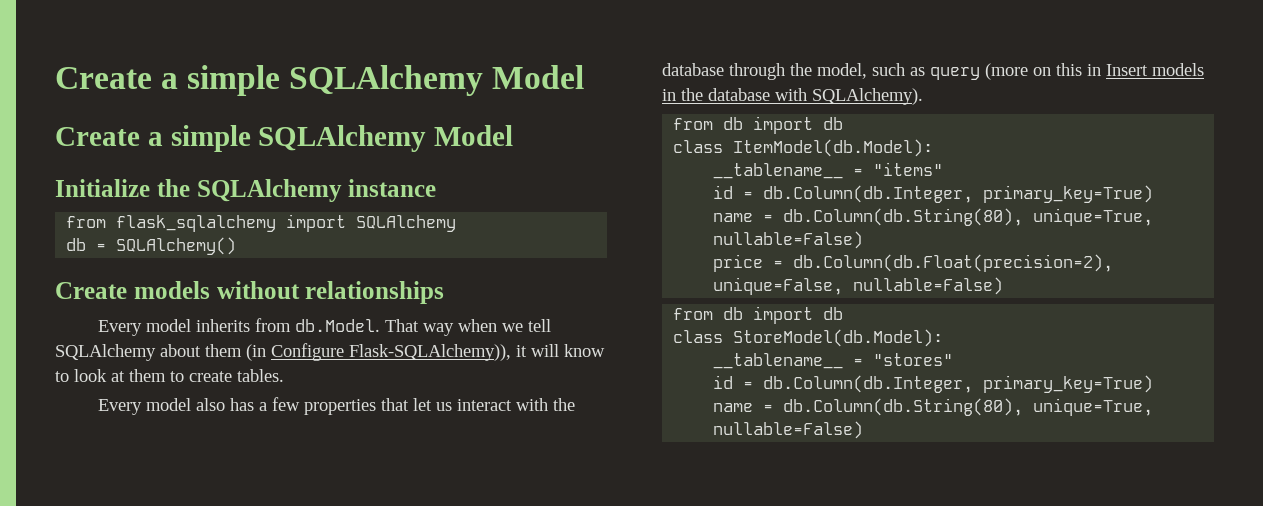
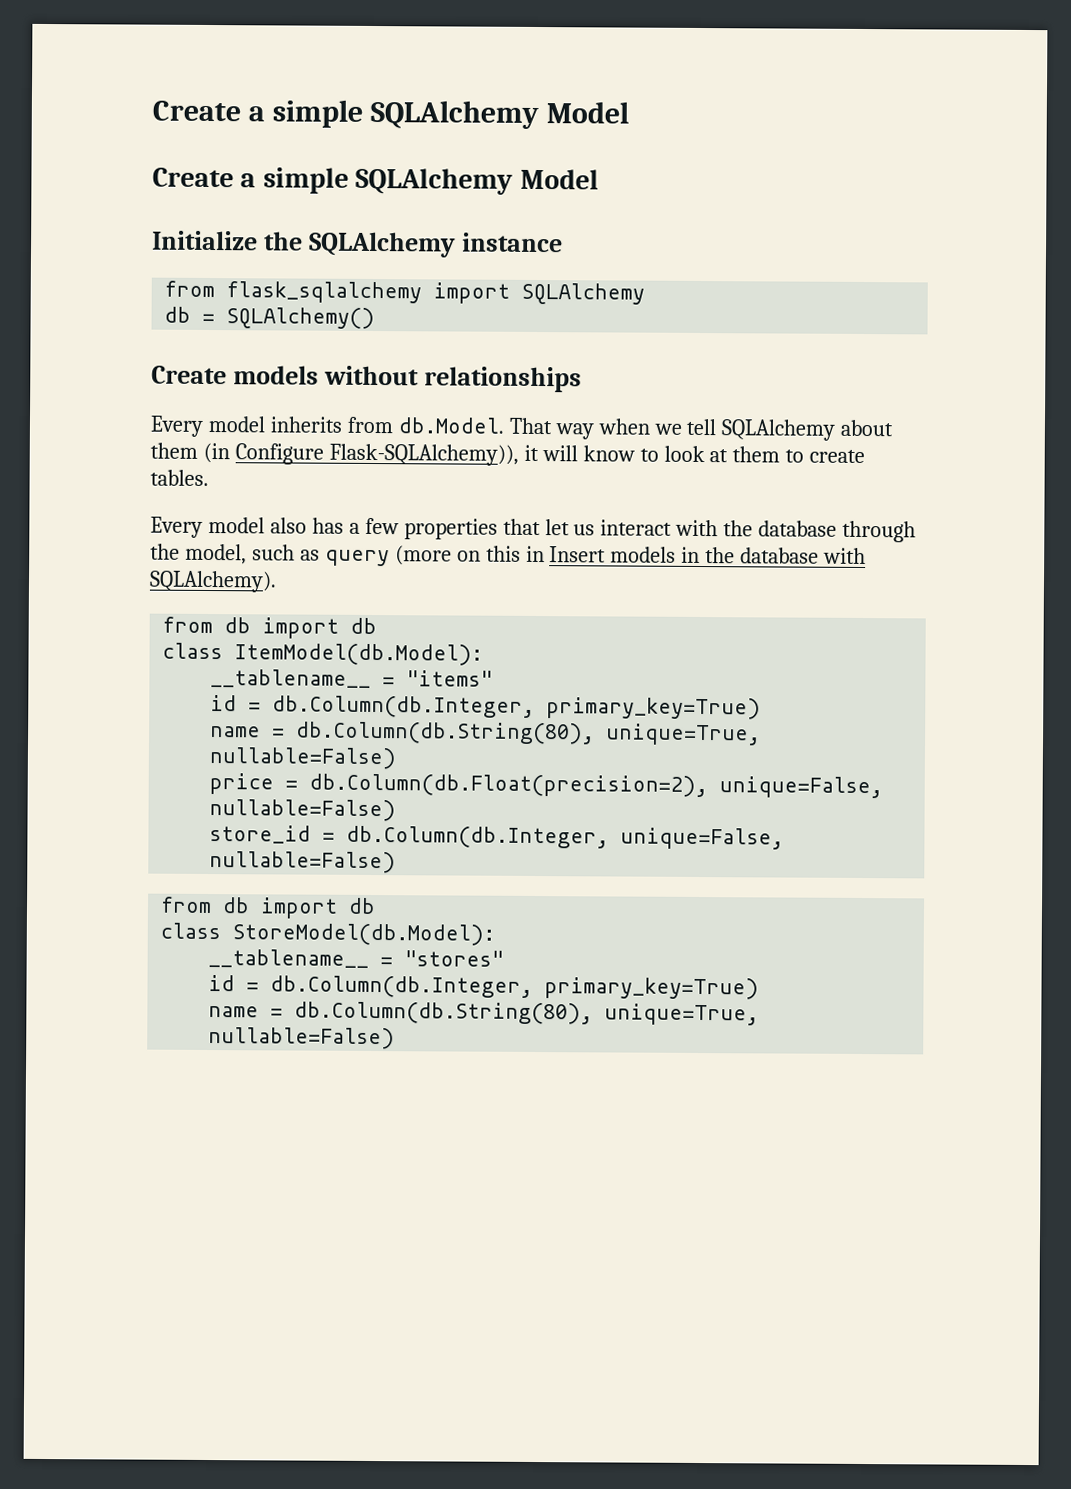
+ store_id = db.Column(db.Integer, unique=False, nullable=False)

